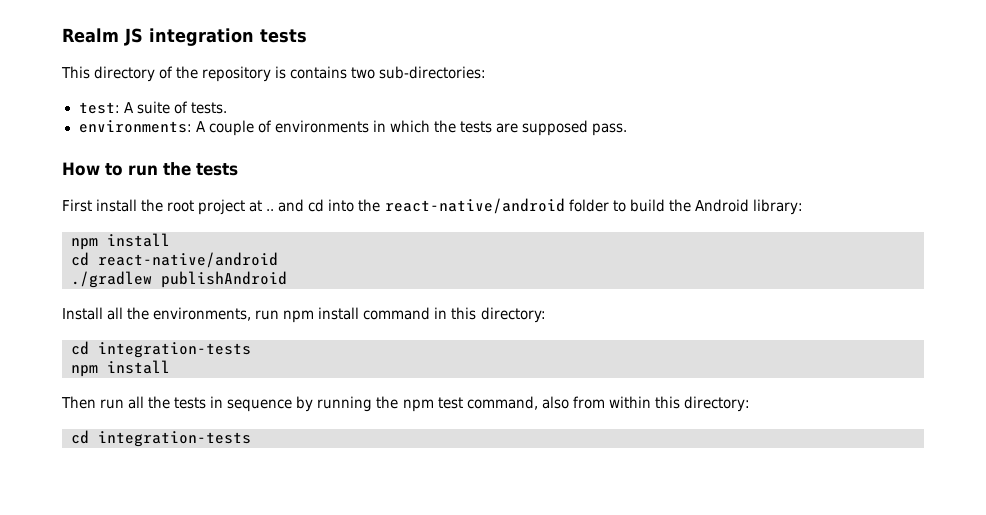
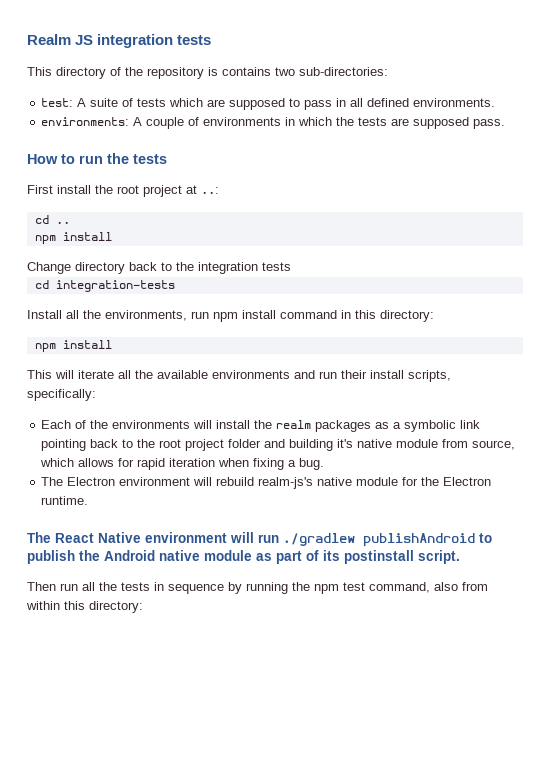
- test: A suite of tests.
+ test: A suite of tests which are supposed to pass in all defined environments.
- First install the root project at .. and cd into the react-native/android folder to build the Android library:
+ First install the root project at ..:
+ cd ..
  npm install
- cd react-native/android
- ./gradlew publishAndroid
+ Change directory back to the integration tests
+ cd integration-tests
  Install all the environments, run npm install command in this directory:
- cd integration-tests
  npm install
+ This will iterate all the available environments and run their install scripts, specifically:
+ Each of the environments will install the realm packages as a symbolic link pointing back to the root project folder and building it's native module from source, which allows for rapid iteration when fixing a bug.
+ The Electron environment will rebuild realm-js's native module for the Electron runtime.
+ The React Native environment will run ./gradlew publishAndroid to publish the Android native module as part of its postinstall script.
  Then run all the tests in sequence by running the npm test command, also from within this directory:
- cd integration-tests

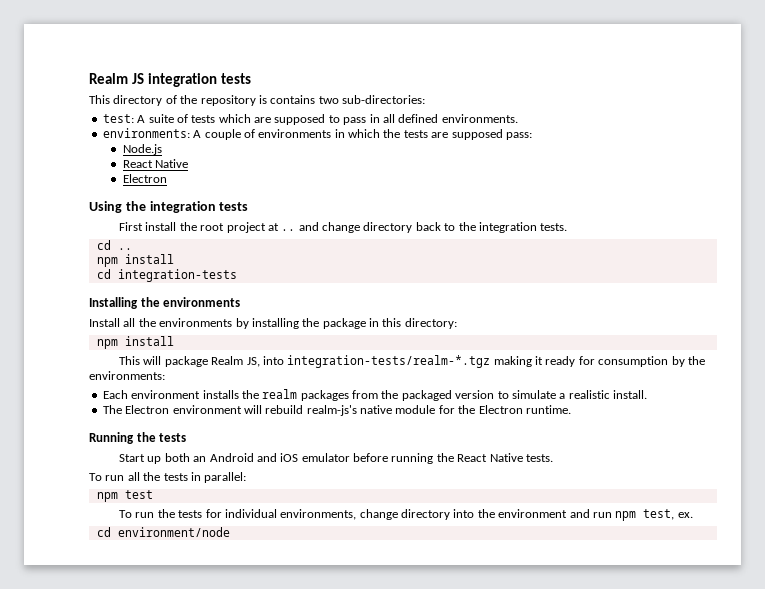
- environments: A couple of environments in which the tests are supposed pass.
- How to run the tests
+ environments: A couple of environments in which the tests are supposed pass:
+ Node.js
+ React Native
+ Electron
+ Using the integration tests
- First install the root project at ..:
+ First install the root project at .. and change directory back to the integration tests.
  cd ..
  npm install
- Change directory back to the integration tests
+ Installing the environments
- Install all the environments, run npm install command in this directory:
+ Install all the environments by installing the package in this directory:
- This will iterate all the available environments and run their install scripts, specifically:
- Each of the environments will install the realm packages as a symbolic link pointing back to the root project folder and building it's native module from source, which allows for rapid iteration when fixing a bug.
+ This will package Realm JS, into integration-tests/realm-*.tgz making it ready for consumption by the environments:
+ Each environment installs the realm packages from the packaged version to simulate a realistic install.
- The React Native environment will run ./gradlew publishAndroid to publish the Android native module as part of its postinstall script.
- Then run all the tests in sequence by running the npm test command, also from within this directory:
+ Running the tests
+ Start up both an Android and iOS emulator before running the React Native tests.
+ To run all the tests in parallel:
+ npm test
+ To run the tests for individual environments, change directory into the environment and run npm test, ex.
+ cd environment/node

